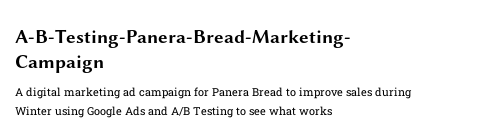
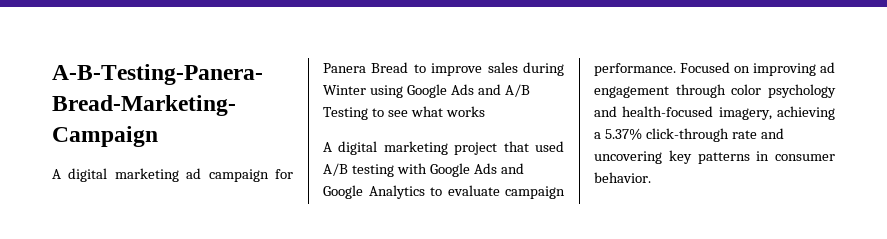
+ A digital marketing project that used A/B testing with Google Ads and Google Analytics to evaluate campaign performance. Focused on improving ad engagement through color psychology and health-focused imagery, achieving a 5.37% click-through rate and uncovering key patterns in consumer behavior.

